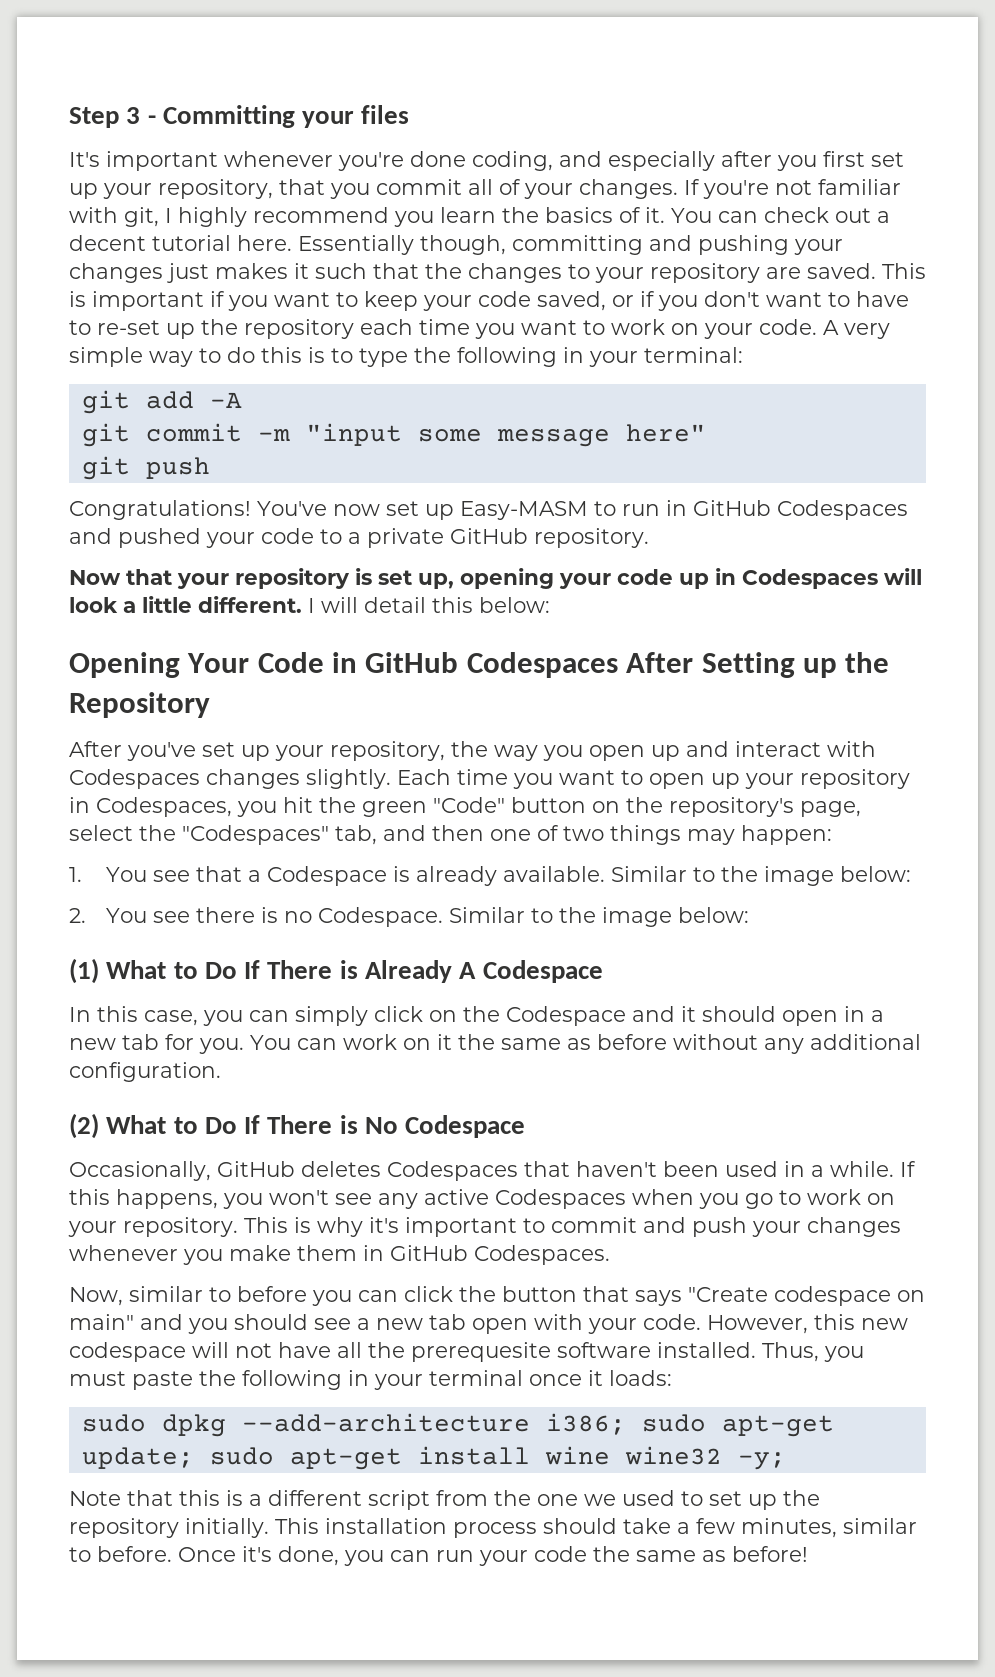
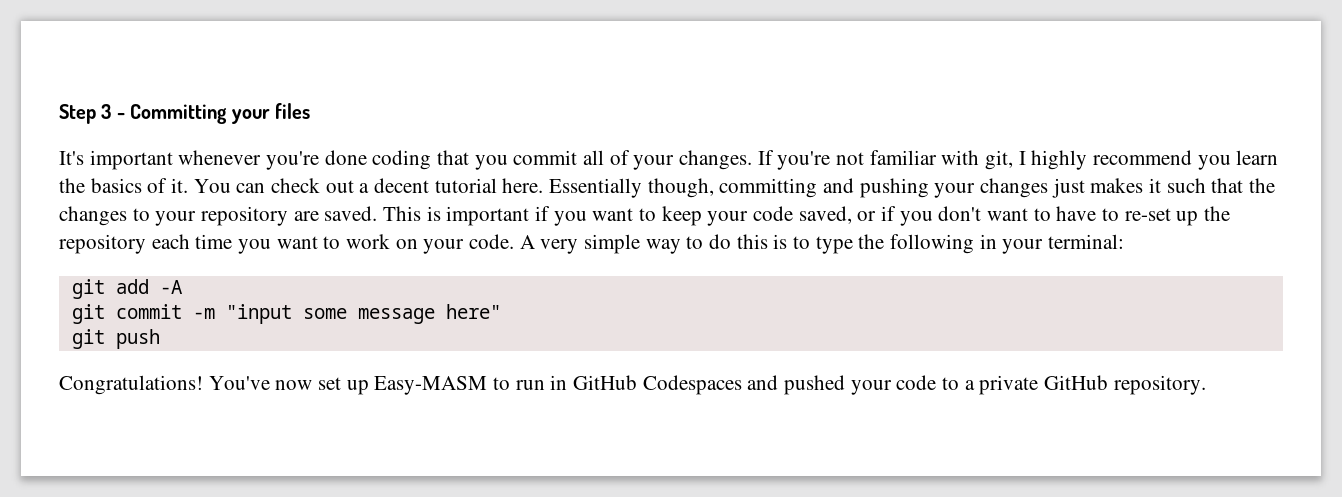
- It's important whenever you're done coding, and especially after you first set up your repository, that you commit all of your changes.
+ It's important whenever you're done coding that you commit all of your changes.
- Now that your repository is set up, opening your code up in Codespaces will look a little different. I will detail this below:
- Opening Your Code in GitHub Codespaces After Setting up the Repository
- After you've set up your repository, the way you open up and interact with Codespaces changes slightly. Each time you want to open up your repository in Codespaces, you hit the green "Code" button on the repository's page, select the "Codespaces" tab, and then one of two things may happen:
- 1. You see that a Codespace is already available. Similar to the image below:
- 2. You see there is no Codespace. Similar to the image below:
- (1) What to Do If There is Already A Codespace
- In this case, you can simply click on the Codespace and it should open in a new tab for you. You can work on it the same as before without any additional configuration.
- (2) What to Do If There is No Codespace
- Occasionally, GitHub deletes Codespaces that haven't been used in a while. If this happens, you won't see any active Codespaces when you go to work on your repository. This is why it's important to commit and push your changes whenever you make them in GitHub Codespaces.
- Now, similar to before you can click the button that says "Create codespace on main" and you should see a new tab open with your code. However, this new codespace will not have all the prerequesite software installed. Thus, you must paste the following in your terminal once it loads:
- sudo dpkg --add-architecture i386; sudo apt-get update; sudo apt-get install wine wine32 -y;
- Note that this is a different script from the one we used to set up the repository initially. This installation process should take a few minutes, similar to before. Once it's done, you can run your code the same as before!

